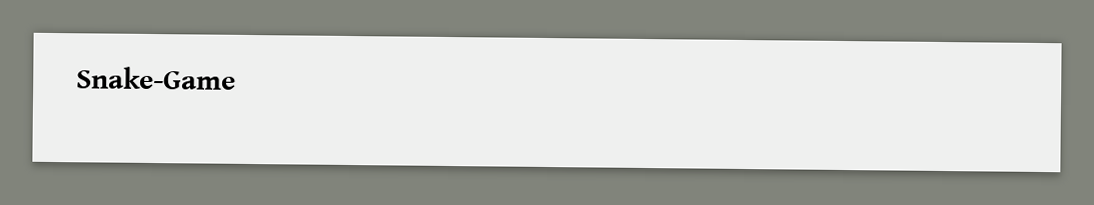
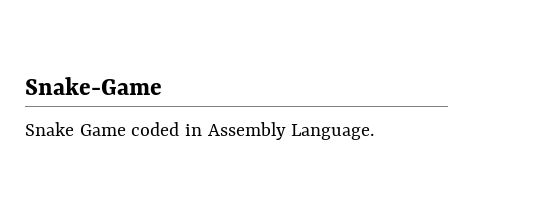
+ Snake Game coded in Assembly Language.

